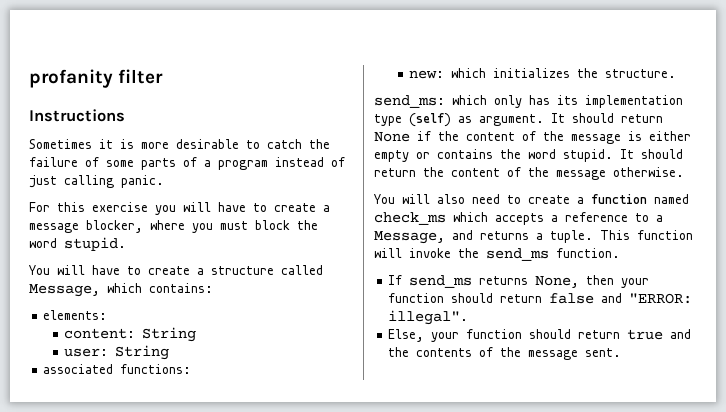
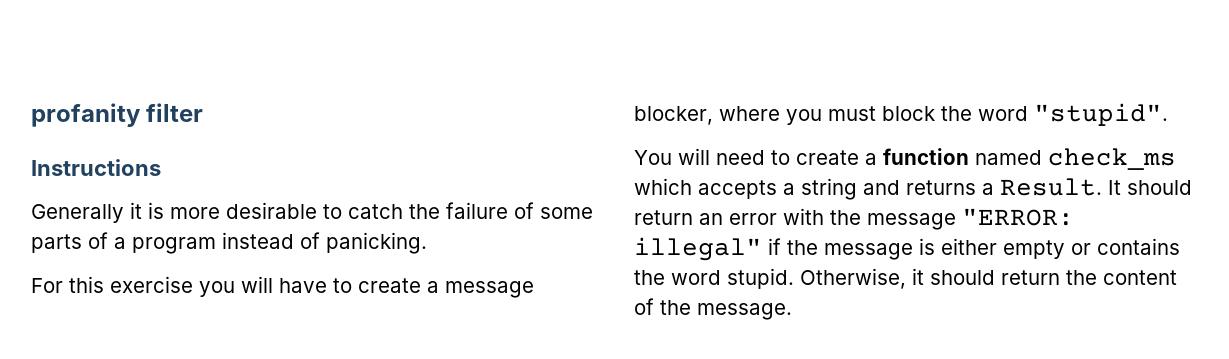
- Sometimes it is more desirable to catch the failure of some parts of a program instead of just calling panic.
+ Generally it is more desirable to catch the failure of some parts of a program instead of panicking.
- For this exercise you will have to create a message blocker, where you must block the word stupid.
- You will have to create a structure called Message, which contains:
- elements:
- content: String
- user: String
- associated functions:
- new: which initializes the structure.
- send_ms: which only has its implementation type (self) as argument. It should return None if the content of the message is either empty or contains the word stupid.
+ For this exercise you will have to create a message blocker, where you must block the word "stupid".
+ You will need to create a function named check_ms which accepts a string and returns a Result. It should return an error with the message "ERROR: illegal" if the message is either empty or contains the word stupid.
- It should return the content of the message otherwise.
- You will also need to create a function named check_ms which accepts a reference to a Message, and returns a tuple. This function will invoke the send_ms function.
- If send_ms returns None, then your function should return false and "ERROR: illegal".
- Else, your function should return true and the contents of the message sent.
+ Otherwise, it should return the content of the message.

